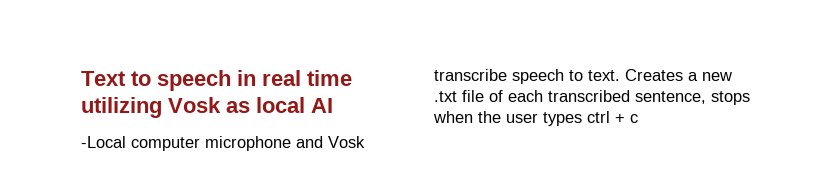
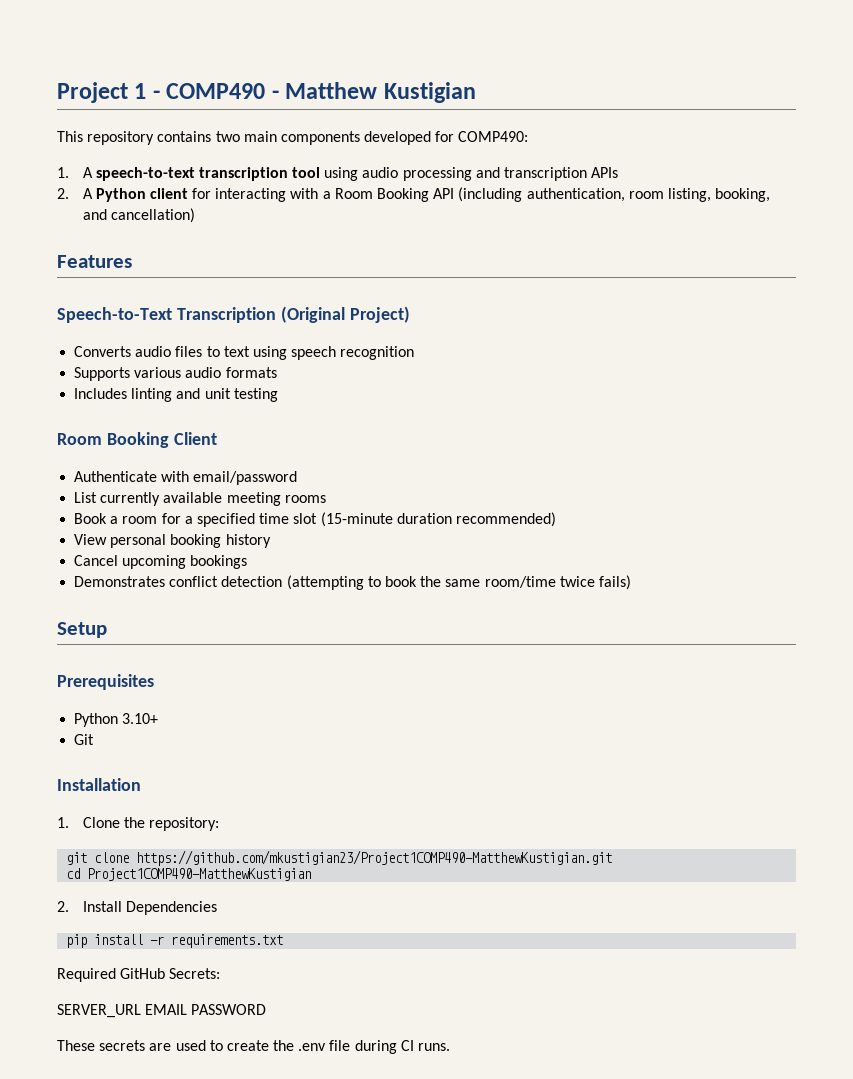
- Text to speech in real time utilizing Vosk as local AI
- -Local computer microphone and Vosk transcribe speech to text. Creates a new .txt file of each transcribed sentence, stops when the user types ctrl + c
+ Project 1 - COMP490 - Matthew Kustigian
+ This repository contains two main components developed for COMP490:
+ 1. A speech-to-text transcription tool using audio processing and transcription APIs
+ 2. A Python client for interacting with a Room Booking API (including authentication, room listing, booking, and cancellation)
+ Features
+ Speech-to-Text Transcription (Original Project)
+ Converts audio files to text using speech recognition
+ Supports various audio formats
+ Includes linting and unit testing
+ Room Booking Client
+ Authenticate with email/password
+ List currently available meeting rooms
+ Book a room for a specified time slot (15-minute duration recommended)
+ View personal booking history
+ Cancel upcoming bookings
+ Demonstrates conflict detection (attempting to book the same room/time twice fails)
+ Setup
+ Prerequisites
+ Python 3.10+
+ Git
+ Installation
+ 1. Clone the repository:
+ git clone https://github.com/mkustigian23/Project1COMP490-MatthewKustigian.git
+ cd Project1COMP490-MatthewKustigian
+ 2. Install Dependencies
+ pip install -r requirements.txt
+ Required GitHub Secrets:
+ SERVER_URL EMAIL PASSWORD
+ These secrets are used to create the .env file during CI runs.

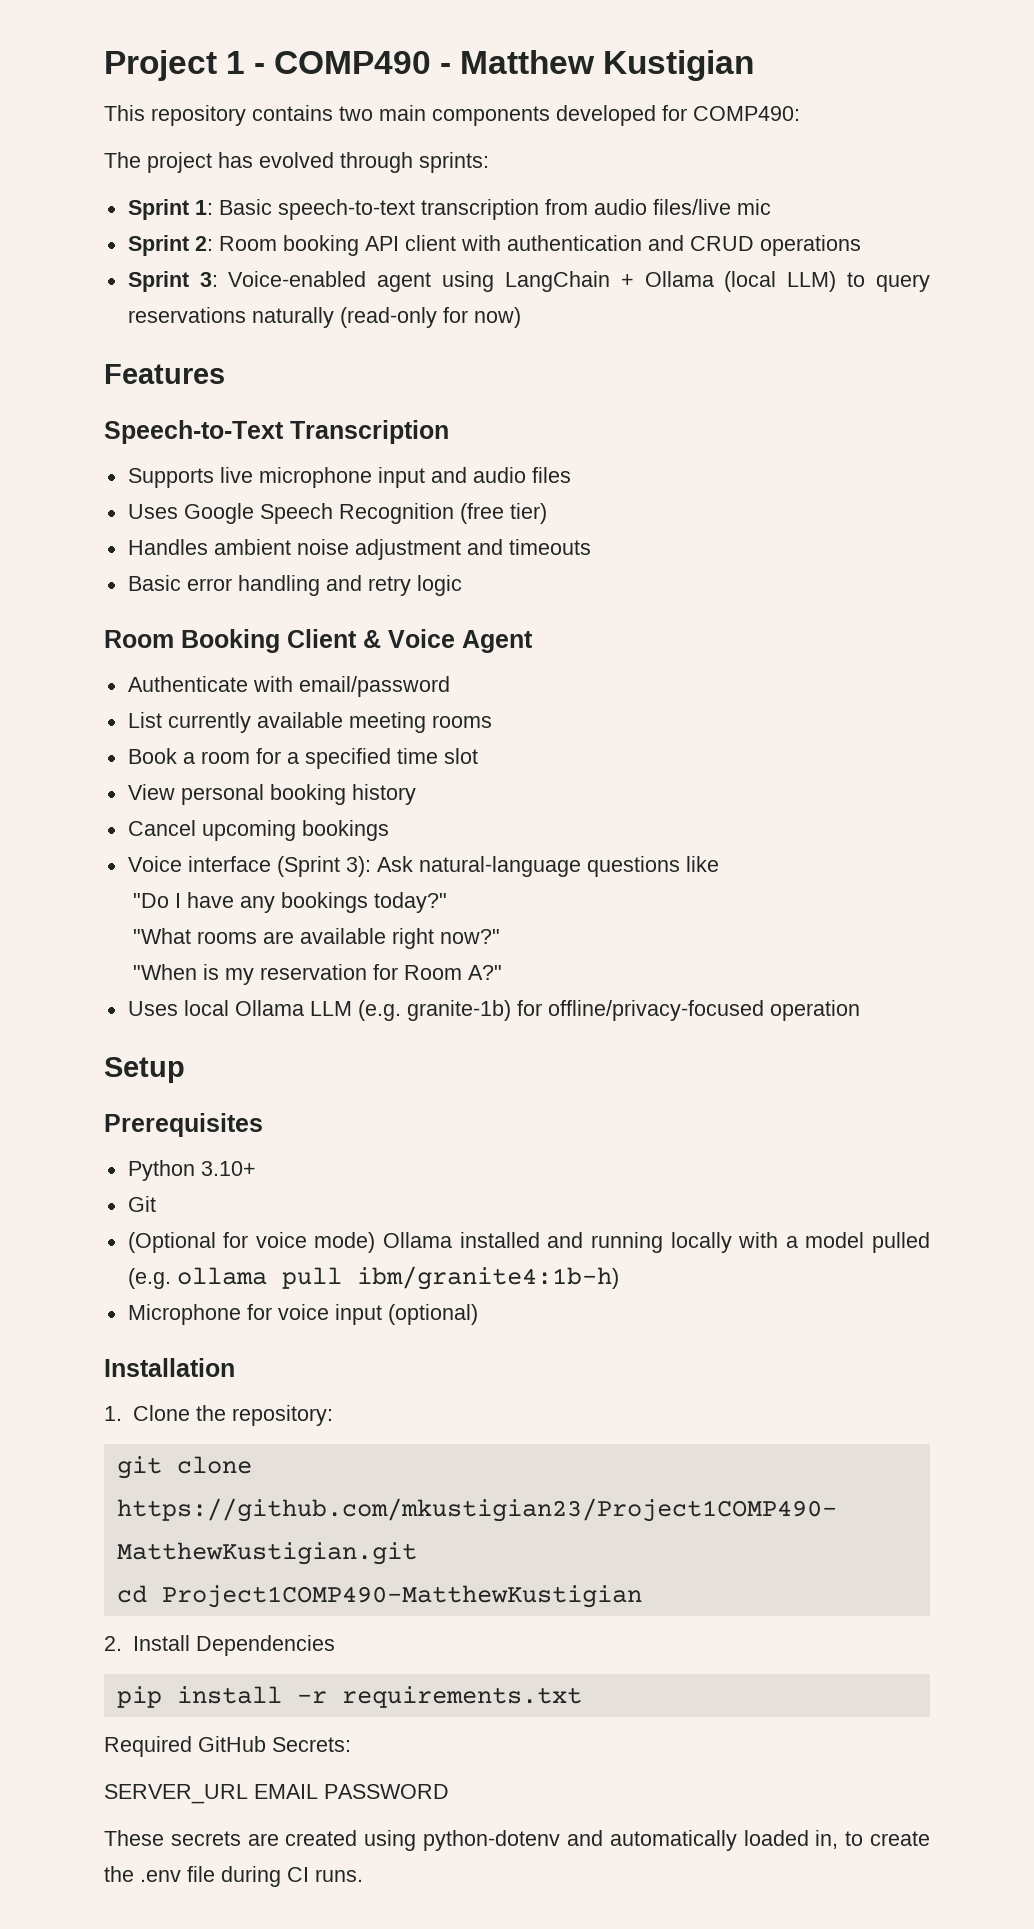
- 1. A speech-to-text transcription tool using audio processing and transcription APIs
- 2. A Python client for interacting with a Room Booking API (including authentication, room listing, booking, and cancellation)
+ The project has evolved through sprints:
+ Sprint 1: Basic speech-to-text transcription from audio files/live mic
+ Sprint 2: Room booking API client with authentication and CRUD operations
+ Sprint 3: Voice-enabled agent using LangChain + Ollama (local LLM) to query reservations naturally (read-only for now)
  Features
- Speech-to-Text Transcription (Original Project)
- Converts audio files to text using speech recognition
- Supports various audio formats
- Includes linting and unit testing
+ Speech-to-Text Transcription
+ Supports live microphone input and audio files
+ Uses Google Speech Recognition (free tier)
+ Handles ambient noise adjustment and timeouts
+ Basic error handling and retry logic
- Room Booking Client
+ Room Booking Client & Voice Agent
- Book a room for a specified time slot (15-minute duration recommended)
+ Book a room for a specified time slot
- Demonstrates conflict detection (attempting to book the same room/time twice fails)
+ Voice interface (Sprint 3): Ask natural-language questions like
+ "Do I have any bookings today?"
+ "What rooms are available right now?"
+ "When is my reservation for Room A?"
+ Uses local Ollama LLM (e.g. granite-1b) for offline/privacy-focused operation
+ (Optional for voice mode) Ollama installed and running locally with a model pulled (e.g. ollama pull ibm/granite4:1b-h)
+ Microphone for voice input (optional)
- These secrets are used to create the .env file during CI runs.
+ These secrets are created using python-dotenv and automatically loaded in, to create the .env file during CI runs.

